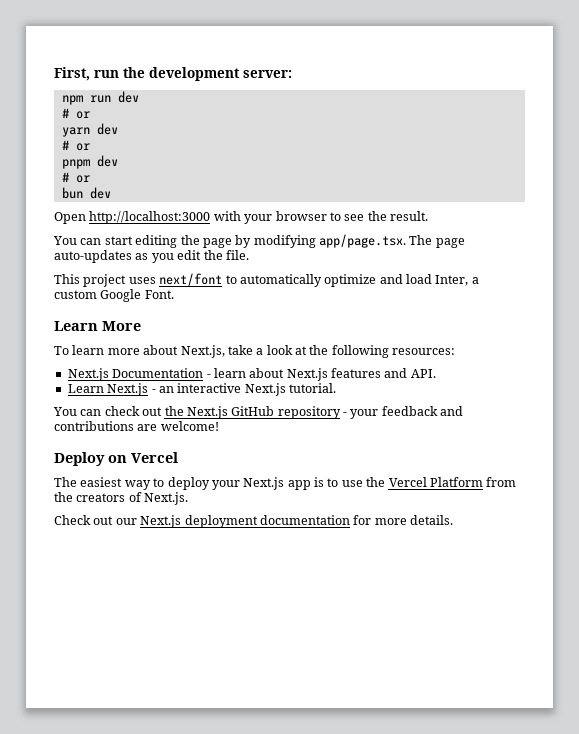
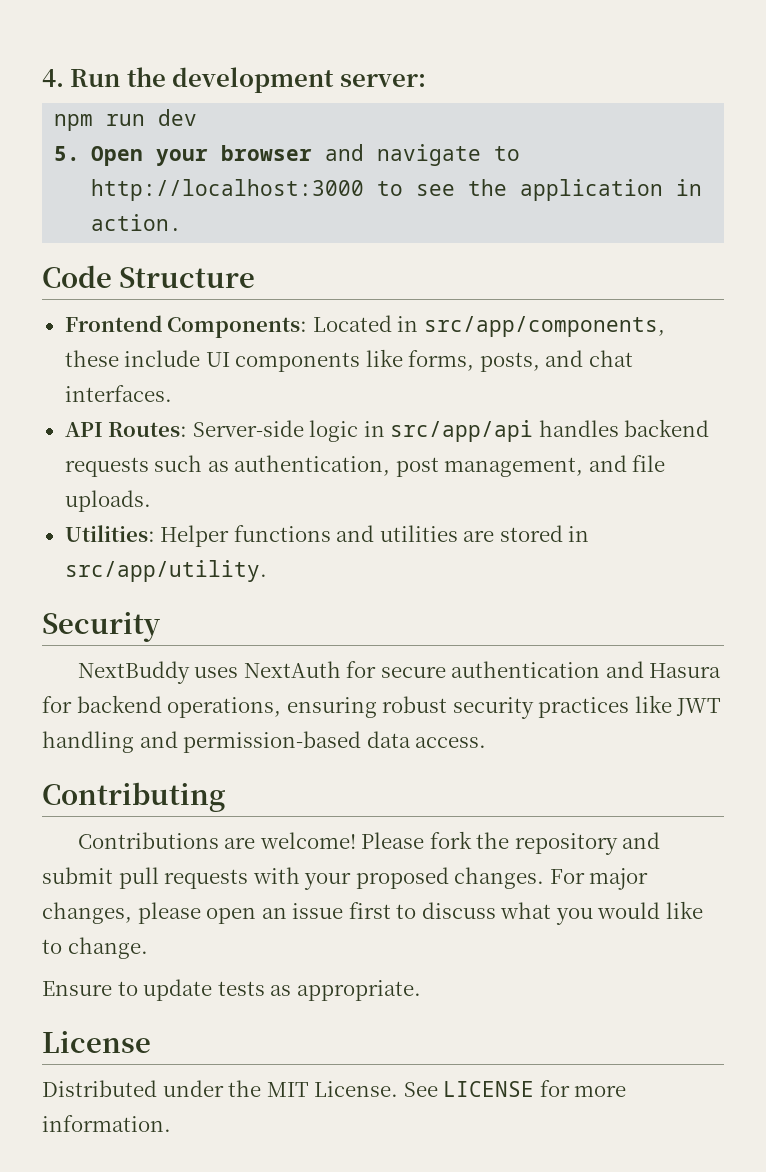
- First, run the development server:
+ 4. Run the development server:
  npm run dev
- # or
- yarn dev
- # or
- pnpm dev
- # or
- bun dev
- Open http://localhost:3000 with your browser to see the result.
- You can start editing the page by modifying app/page.tsx. The page auto-updates as you edit the file.
- This project uses next/font to automatically optimize and load Inter, a custom Google Font.
- Learn More
- To learn more about Next.js, take a look at the following resources:
- Next.js Documentation - learn about Next.js features and API.
- Learn Next.js - an interactive Next.js tutorial.
- You can check out the Next.js GitHub repository - your feedback and contributions are welcome!
- Deploy on Vercel
- The easiest way to deploy your Next.js app is to use the Vercel Platform from the creators of Next.js.
- Check out our Next.js deployment documentation for more details.
+ 5. Open your browser and navigate to http://localhost:3000 to see the application in action.
+ Code Structure
+ Frontend Components: Located in src/app/components, these include UI components like forms, posts, and chat interfaces.
+ API Routes: Server-side logic in src/app/api handles backend requests such as authentication, post management, and file uploads.
+ Utilities: Helper functions and utilities are stored in src/app/utility.
+ Security
+ NextBuddy uses NextAuth for secure authentication and Hasura for backend operations, ensuring robust security practices like JWT handling and permission-based data access.
+ Contributing
+ Contributions are welcome! Please fork the repository and submit pull requests with your proposed changes. For major changes, please open an issue first to discuss what you would like to change.
+ Ensure to update tests as appropriate.
+ License
+ Distributed under the MIT License. See LICENSE for more information.

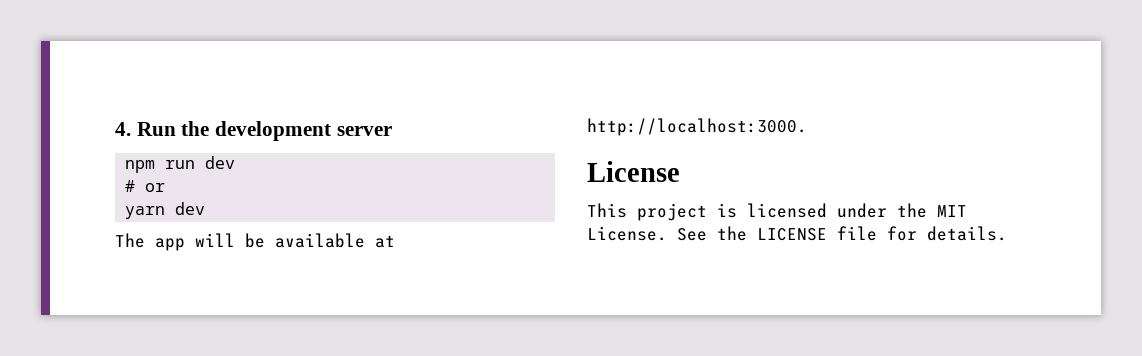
- 4. Run the development server:
+ 4. Run the development server
- 5. Open your browser and navigate to http://localhost:3000 to see the application in action.
- Code Structure
- Frontend Components: Located in src/app/components, these include UI components like forms, posts, and chat interfaces.
- API Routes: Server-side logic in src/app/api handles backend requests such as authentication, post management, and file uploads.
- Utilities: Helper functions and utilities are stored in src/app/utility.
- Security
- NextBuddy uses NextAuth for secure authentication and Hasura for backend operations, ensuring robust security practices like JWT handling and permission-based data access.
- Contributing
- Contributions are welcome! Please fork the repository and submit pull requests with your proposed changes. For major changes, please open an issue first to discuss what you would like to change.
- Ensure to update tests as appropriate.
+ # or
+ yarn dev
+ The app will be available at http://localhost:3000.
  License
- Distributed under the MIT License.
+ This project is licensed under the MIT License.
- See LICENSE for more information.
+ See the LICENSE file for details.

